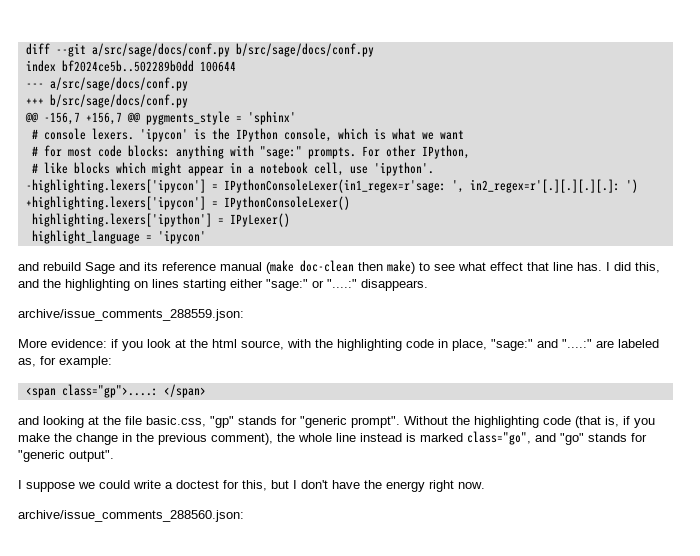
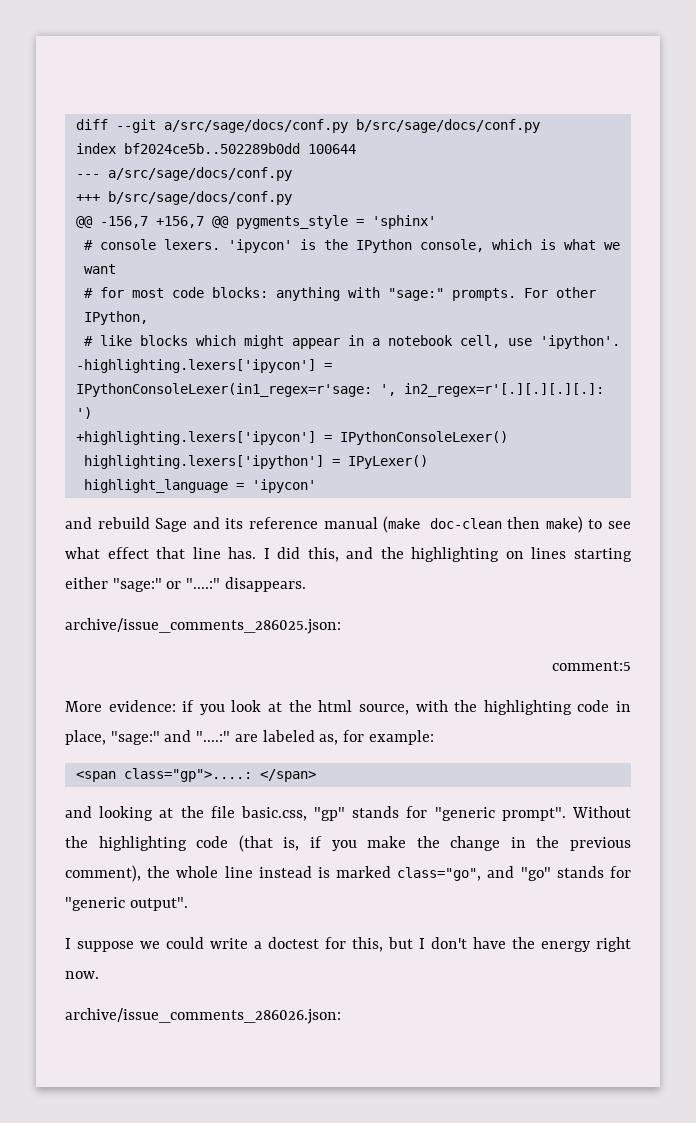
- archive/issue_comments_288559.json:
+ archive/issue_comments_286025.json:
+ comment:5
- archive/issue_comments_288560.json:
+ archive/issue_comments_286026.json:

